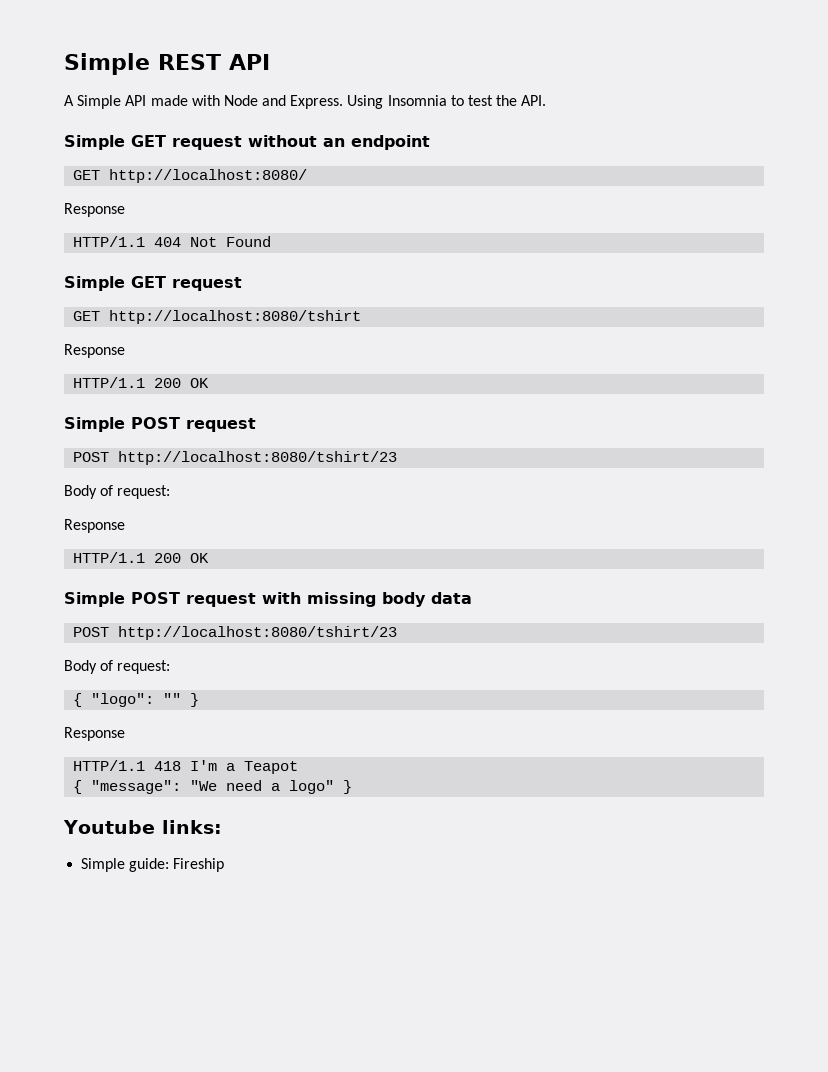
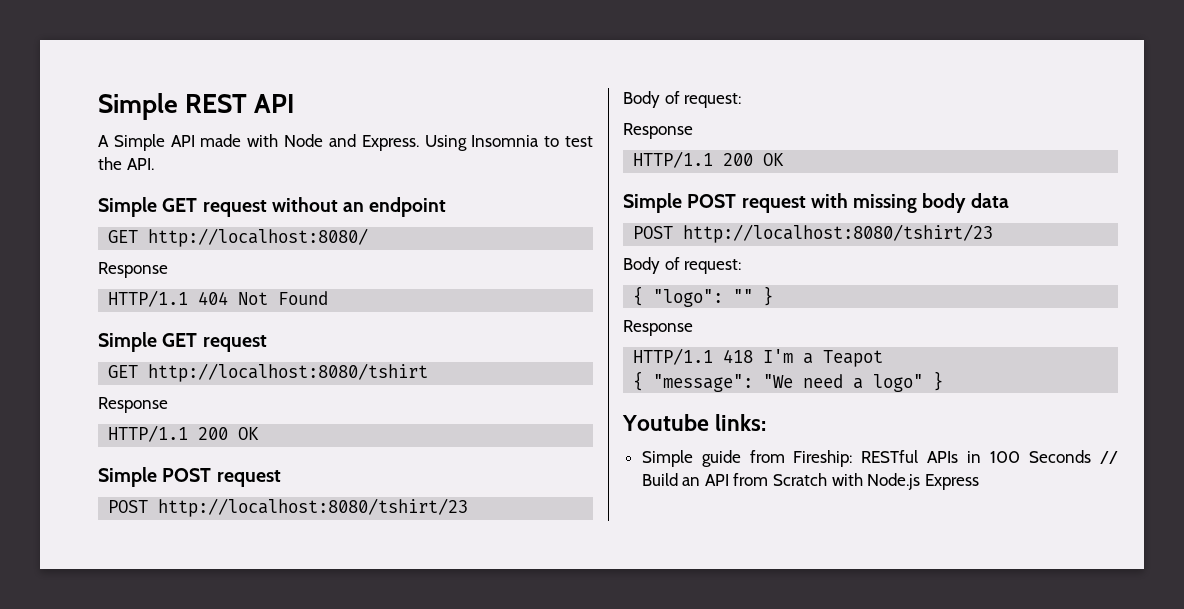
- Simple guide: Fireship
+ Simple guide from Fireship: RESTful APIs in 100 Seconds // Build an API from Scratch with Node.js Express

